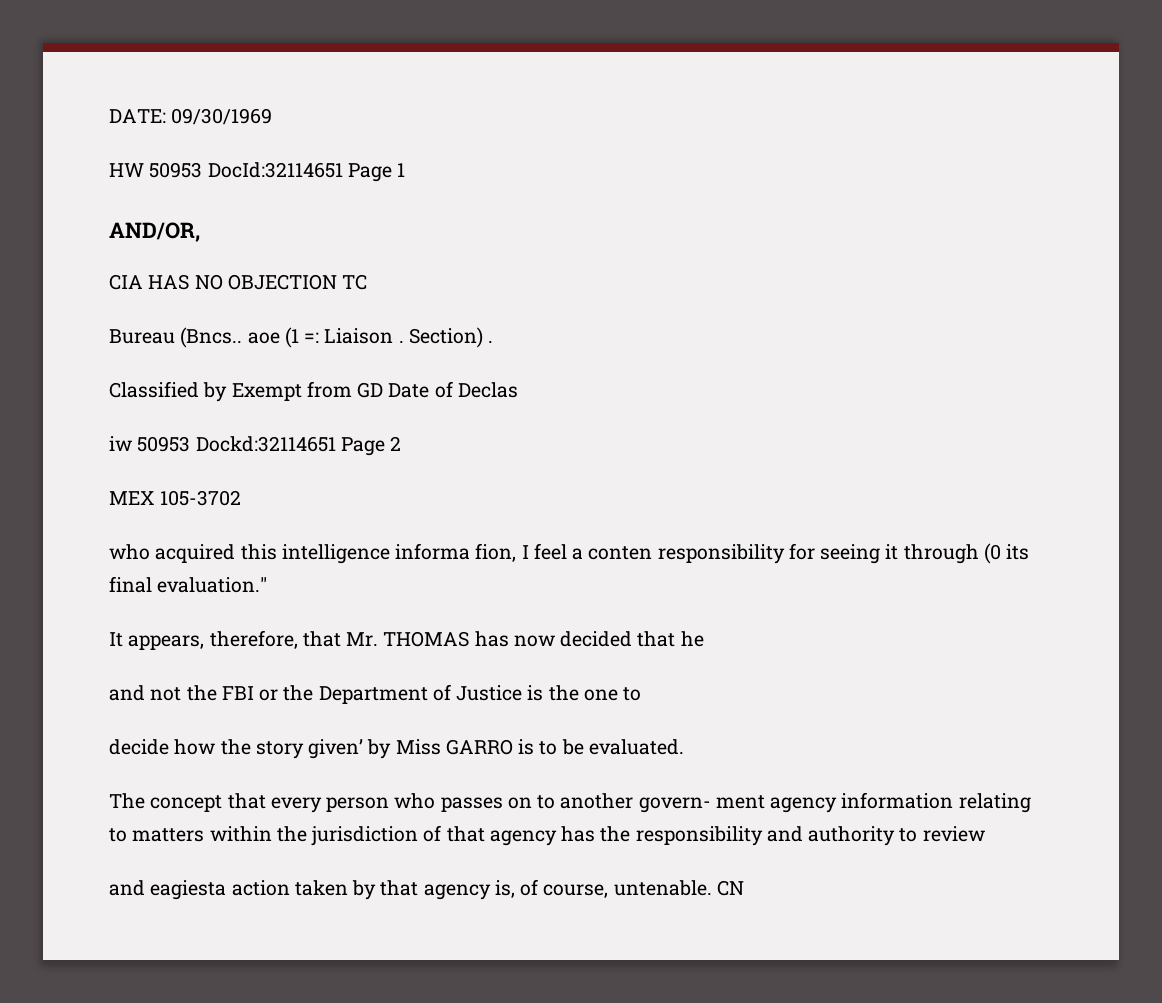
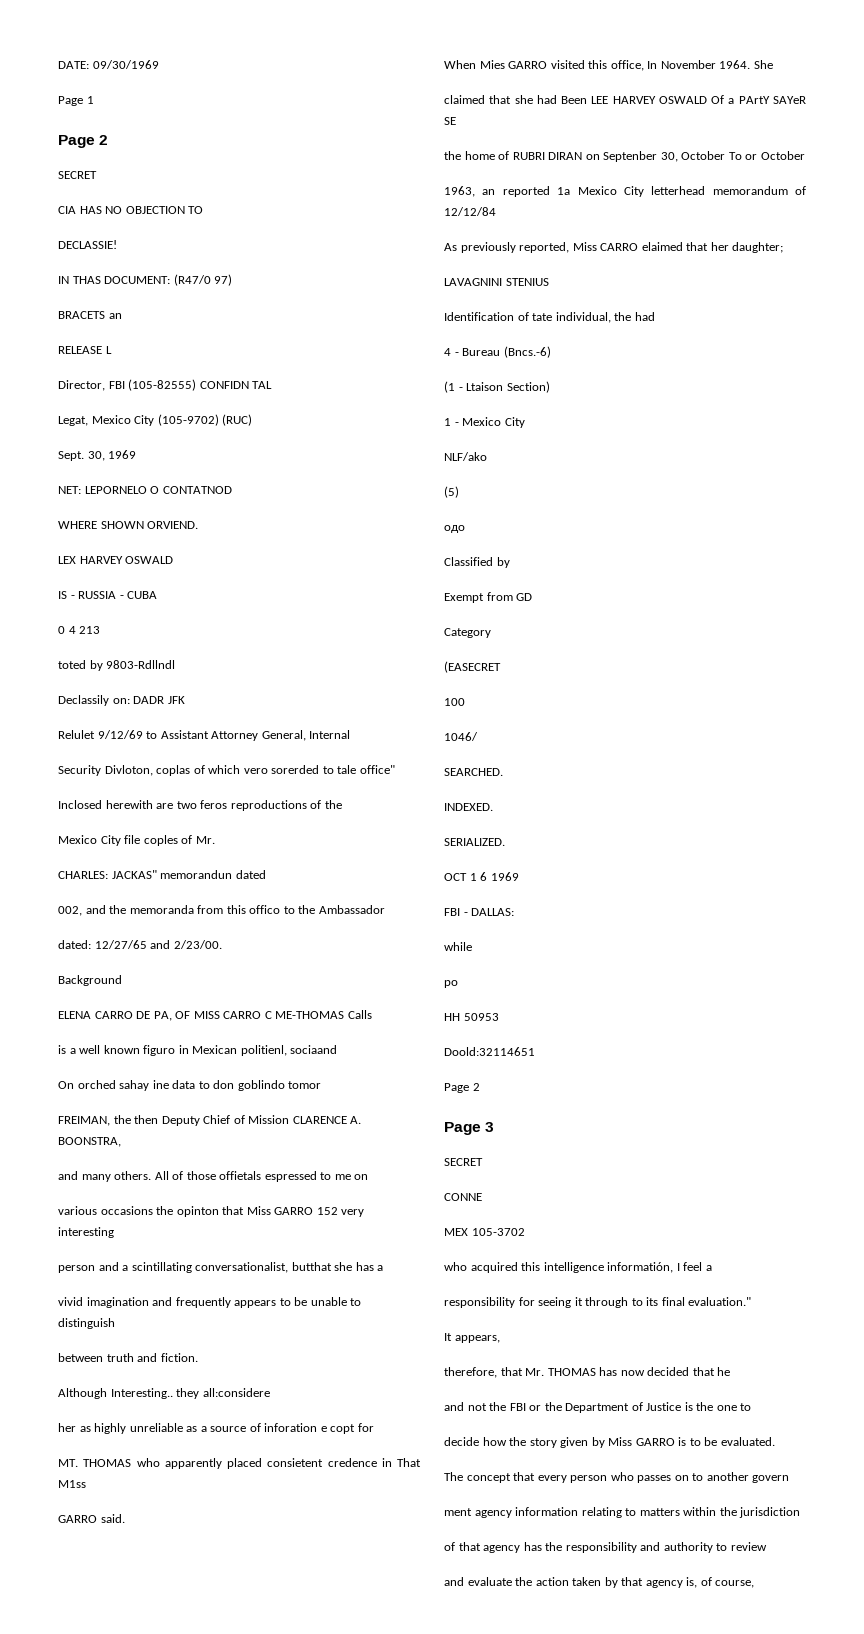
- HW 50953 DocId:32114651 Page 1
- AND/OR,
+ Page 1
+ Page 2
+ SECRET
- CIA HAS NO OBJECTION TC
- Bureau (Bncs.. aoe (1 =: Liaison . Section) .
+ CIA HAS NO OBJECTION TO
+ DECLASSIE!
+ IN THAS DOCUMENT: (R47/0 97)
+ BRACETS an
+ RELEASE L
+ Director, FBI (105-82555) CONFIDN TAL
+ Legat, Mexico City (105-9702) (RUC)
+ Sept. 30, 1969
+ NET: LEPORNELO O CONTATNOD
+ WHERE SHOWN ORVIEND.
+ LEX HARVEY OSWALD
+ IS - RUSSIA - CUBA
+ 0 4 213
+ toted by 9803-Rdllndl
+ Declassily on: DADR JFK
+ Relulet 9/12/69 to Assistant Attorney General, Internal
+ Security Divloton, coplas of which vero sorerded to tale office"
+ Inclosed herewith are two feros reproductions of the
+ Mexico City file coples of Mr.
+ CHARLES: JACKAS" memorandun dated
+ 002, and the memoranda from this offico to the Ambassador
+ dated: 12/27/65 and 2/23/00.
+ Background
+ ELENA CARRO DE PA, OF MISS CARRO C ME-THOMAS Calls
+ is a well known figuro in Mexican politienl, sociaand
+ On orched sahay ine data to don goblindo tomor
+ FREIMAN, the then Deputy Chief of Mission CLARENCE A. BOONSTRA,
+ and many others. All of those offietals espressed to me on
+ various occasions the opinton that Miss GARRO 152 very interesting
+ person and a scintillating conversationalist, butthat she has a
+ vivid imagination and frequently appears to be unable to distinguish
+ between truth and fiction.
+ Although Interesting.. they all:considere
+ her as highly unreliable as a source of inforation e copt for
+ MT. THOMAS who apparently placed consietent credence in That M1ss
+ GARRO said.
+ When Mies GARRO visited this office, In November 1964. She
+ claimed that she had Been LEE HARVEY OSWALD Of a PArtY SAYeR SE
+ the home of RUBRI DIRAN on Septenber 30, October To or October
+ 1963, an reported 1a Mexico City letterhead memorandum of 12/12/84
+ As previously reported, Miss CARRO elaimed that her daughter;
+ LAVAGNINI STENIUS
+ Identification of tate individual, the had
+ 4 - Bureau (Bncs.-6)
+ (1 - Ltaison Section)
+ 1 - Mexico City
+ NLF/ako
+ (5)
+ одо
- Classified by Exempt from GD Date of Declas
- iw 50953 Dockd:32114651 Page 2
+ Classified by
+ Exempt from GD
+ Category
+ (EASECRET
+ 100
+ 1046/
+ SEARCHED.
+ INDEXED.
+ SERIALIZED.
+ OCT 1 6 1969
+ FBI - DALLAS:
+ while
+ ро
+ HH 50953
+ Doold:32114651
+ Page 2
+ Page 3
+ SECRET
+ CONNE
- who acquired this intelligence informa fion, I feel a conten responsibility for seeing it through (0 its final evaluation."
+ who acquired this intelligence informatión, I feel a
+ responsibility for seeing it through to its final evaluation."
- It appears, therefore, that Mr. THOMAS has now decided that he
+ It appears,
+ therefore, that Mr. THOMAS has now decided that he
- decide how the story given’ by Miss GARRO is to be evaluated.
+ decide how the story given by Miss GARRO is to be evaluated.
- The concept that every person who passes on to another govern- ment agency information relating to matters within the jurisdiction of that agency has the responsibility and authority to review
+ The concept that every person who passes on to another govern
+ ment agency information relating to matters within the jurisdiction
+ of that agency has the responsibility and authority to review
- and eagiesta action taken by that agency is, of course, untenable. CN
+ and evaluate the action taken by that agency is, of course,

